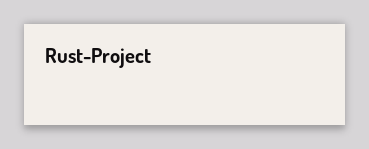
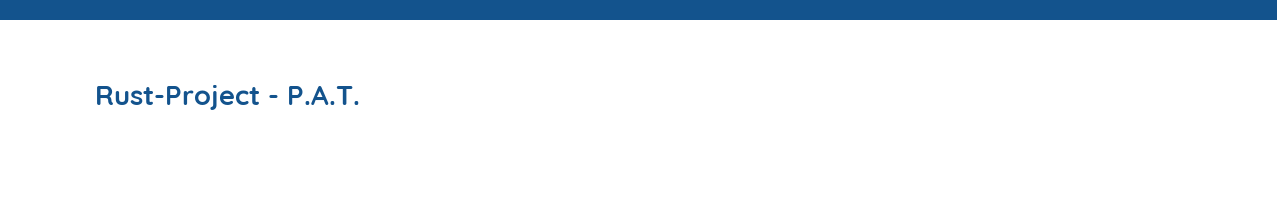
- Rust-Project
+ Rust-Project - P.A.T.

